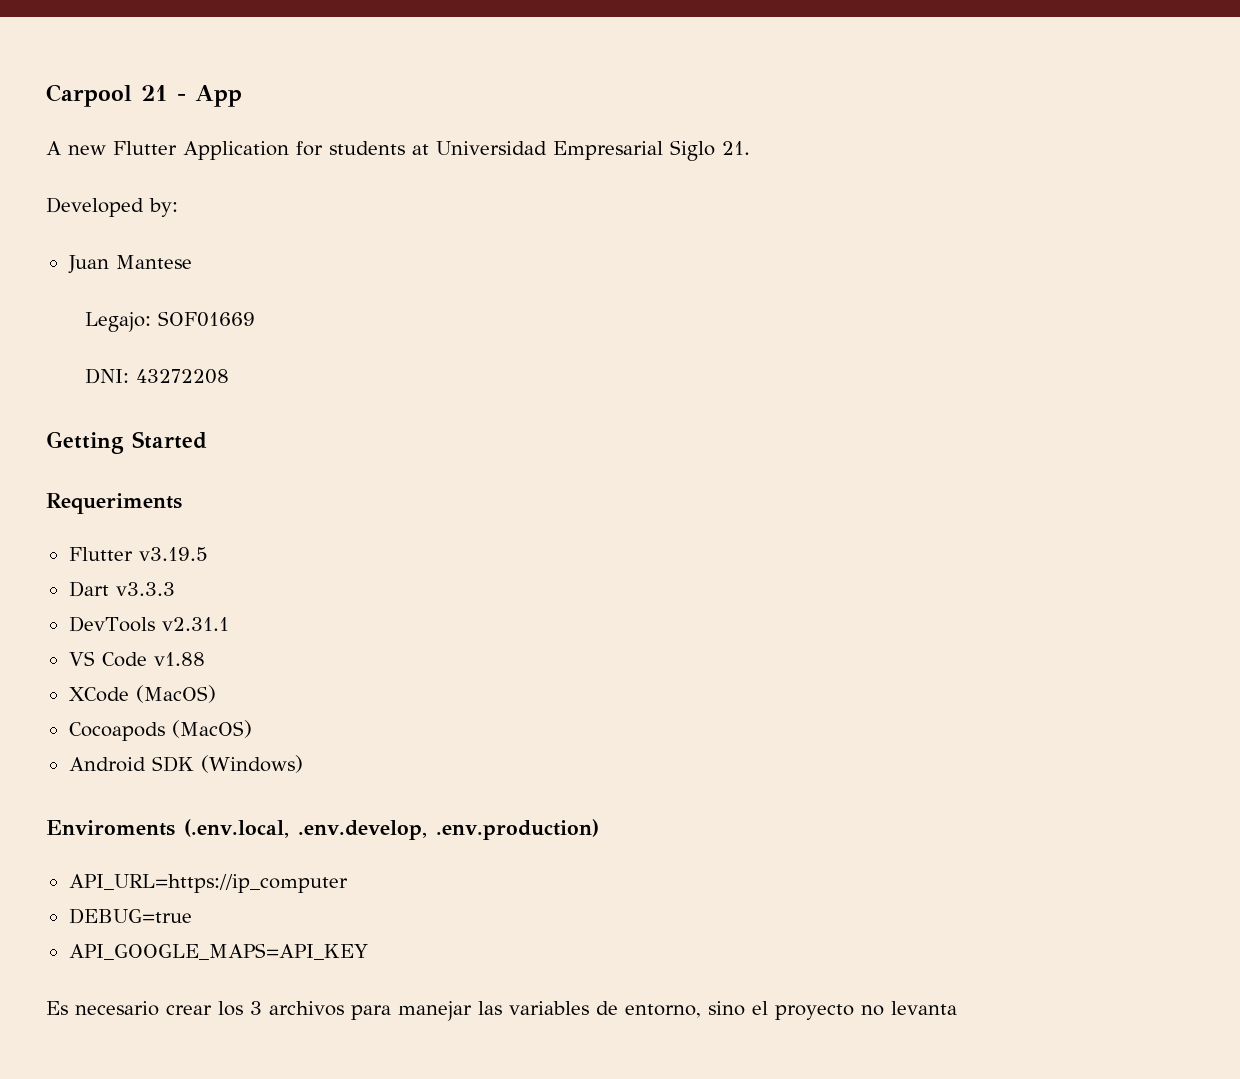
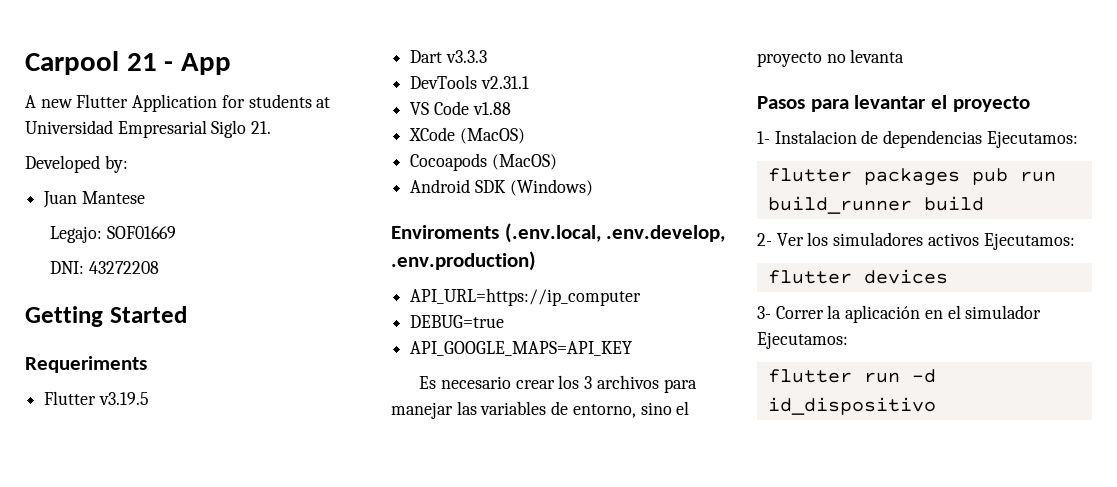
+ Pasos para levantar el proyecto
+ 1- Instalacion de dependencias Ejecutamos:
+ flutter packages pub run build_runner build
+ 2- Ver los simuladores activos Ejecutamos:
+ flutter devices
+ 3- Correr la aplicación en el simulador Ejecutamos:
+ flutter run -d id_dispositivo

